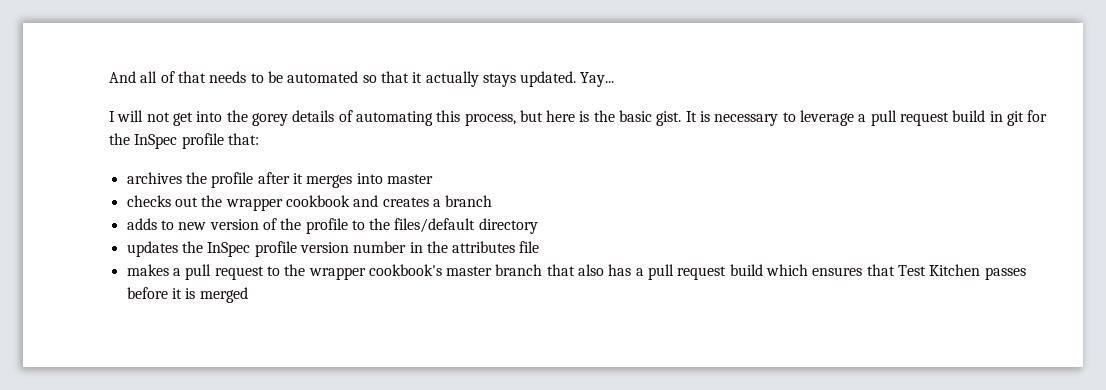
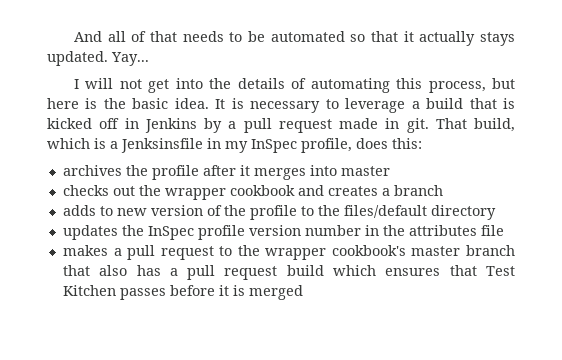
- I will not get into the gorey details of automating this process, but here is the basic gist.
+ I will not get into the details of automating this process, but here is the basic idea.
- It is necessary to leverage a pull request build in git for the InSpec profile that:
+ It is necessary to leverage a build that is kicked off in Jenkins by a pull request made in git. That build, which is a Jenksinsfile in my InSpec profile, does this:

